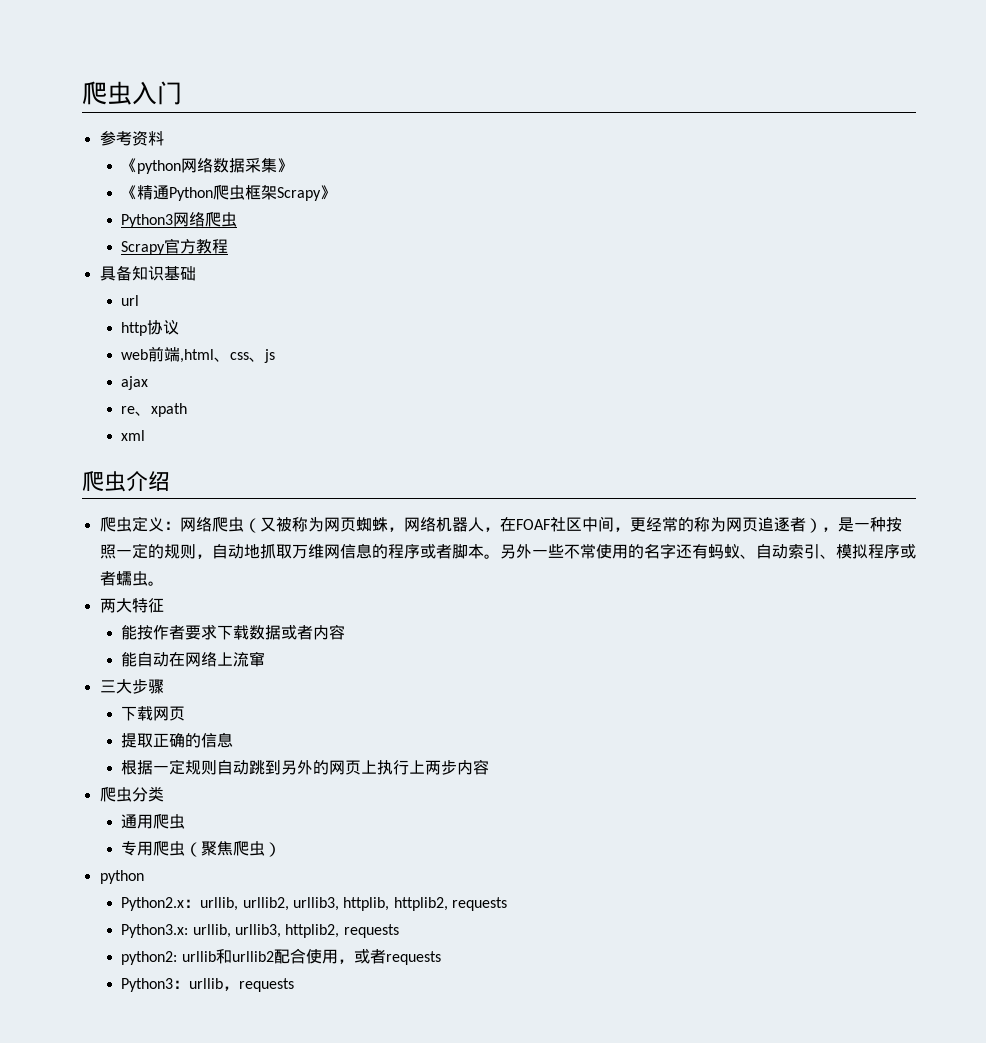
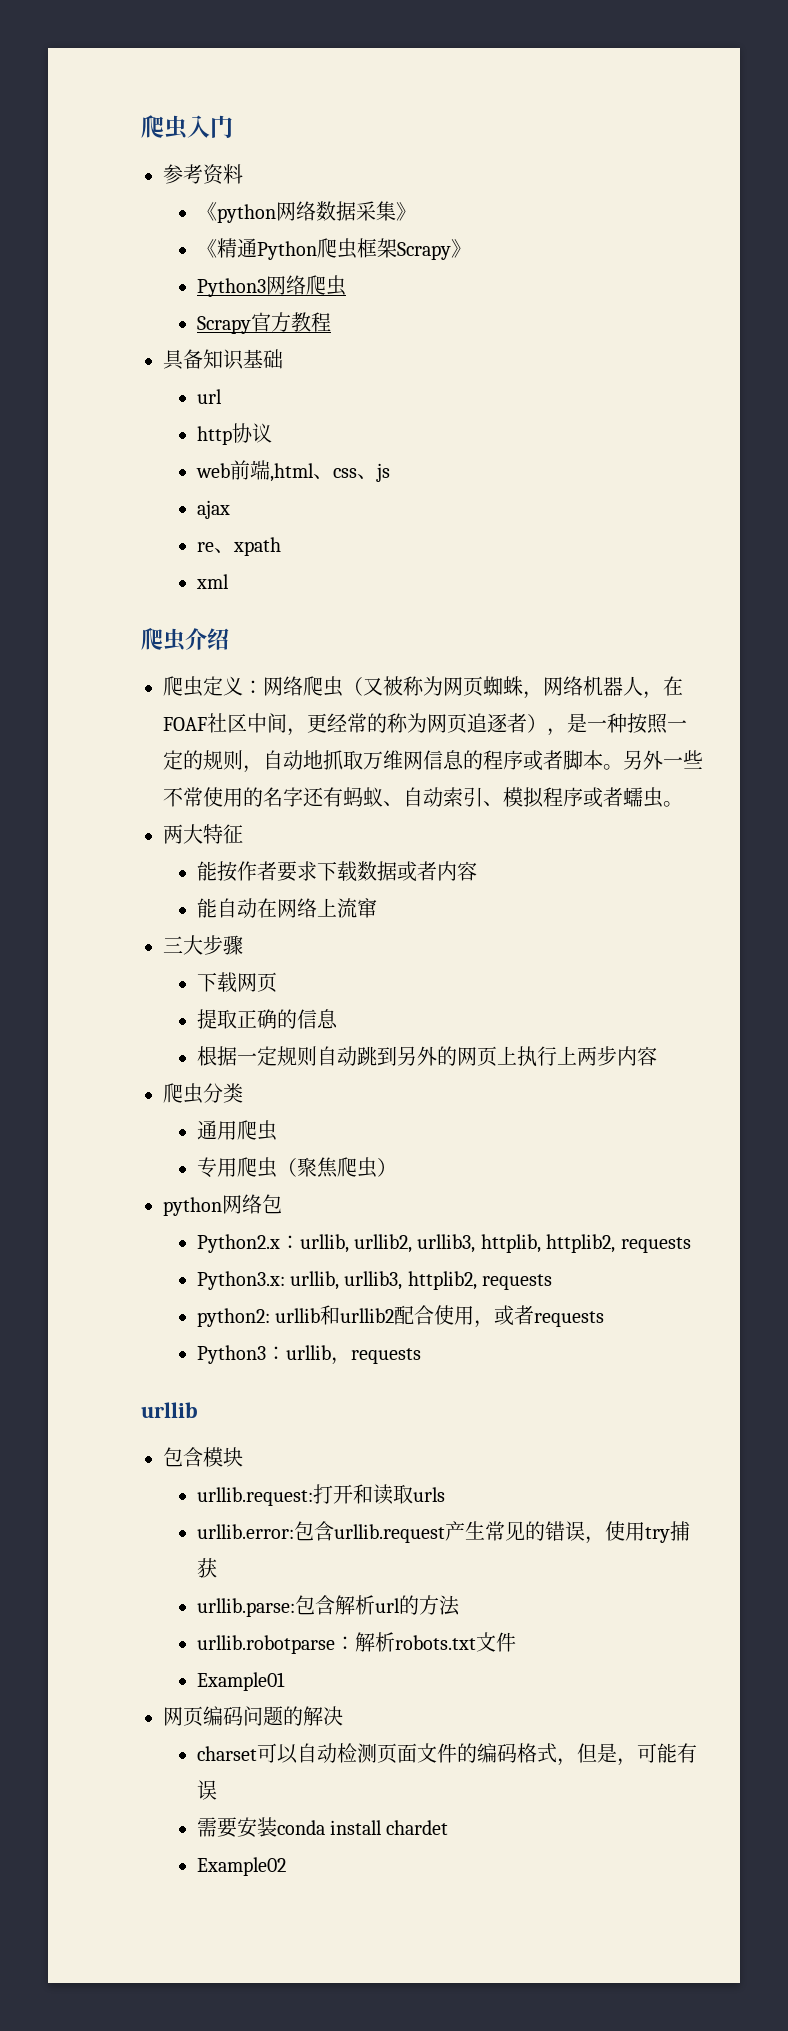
  专用爬虫（聚焦爬虫）
- python
+ python网络包
  Python3：urllib，requests
+ urllib
+ 包含模块
+ urllib.request:打开和读取urls
+ urllib.error:包含urllib.request产生常见的错误，使用try捕获
+ urllib.parse:包含解析url的方法
+ urllib.robotparse：解析robots.txt文件
+ Example01
+ 网页编码问题的解决
+ charset可以自动检测页面文件的编码格式，但是，可能有误
+ 需要安装conda install chardet
+ Example02

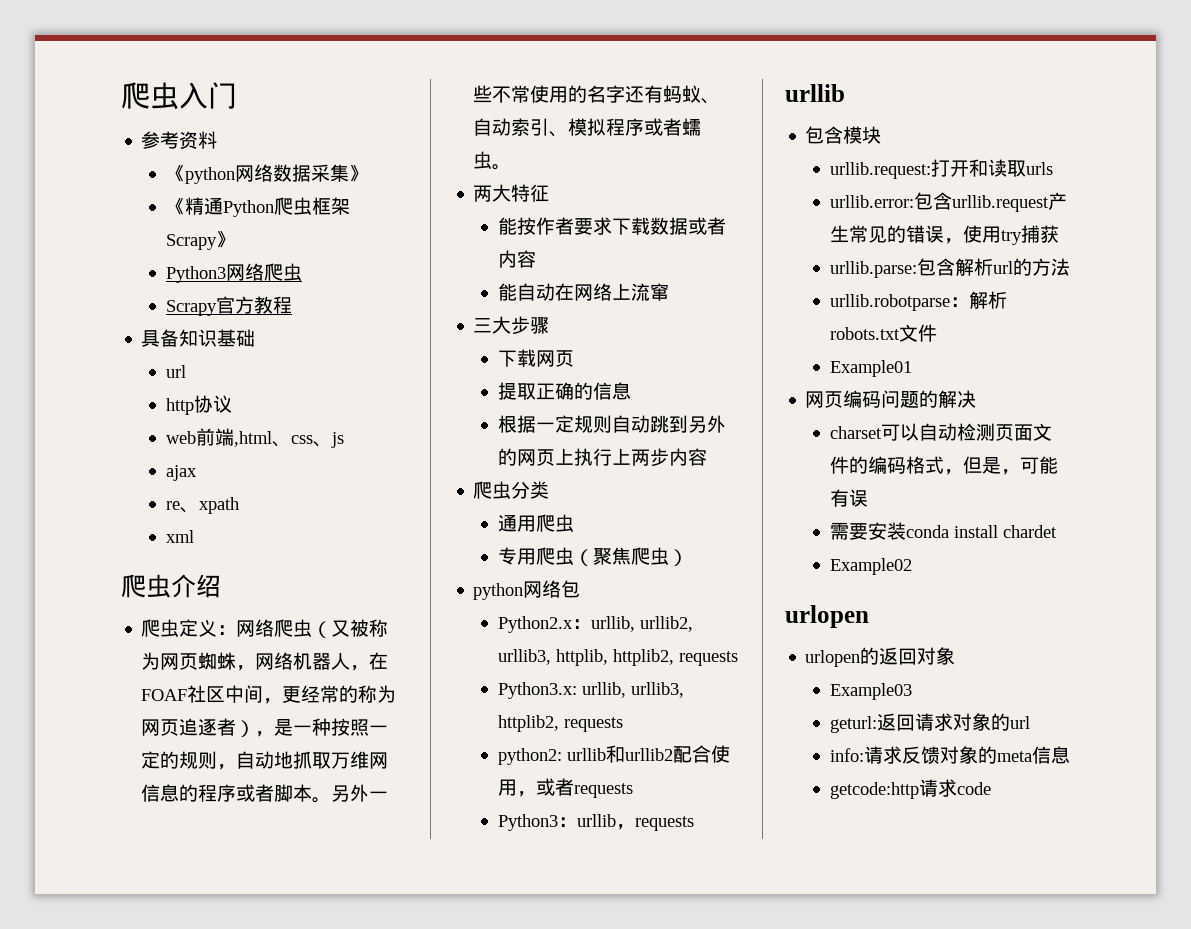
  Example02
+ urlopen
+ urlopen的返回对象
+ Example03
+ geturl:返回请求对象的url
+ info:请求反馈对象的meta信息
+ getcode:http请求code

